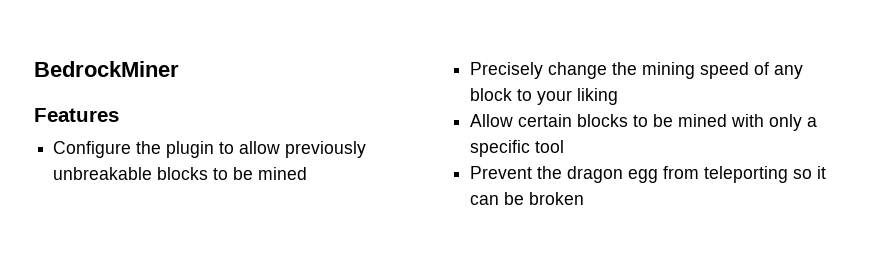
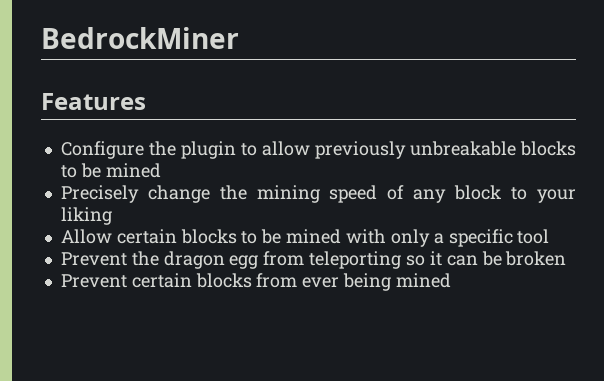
+ Prevent certain blocks from ever being mined

